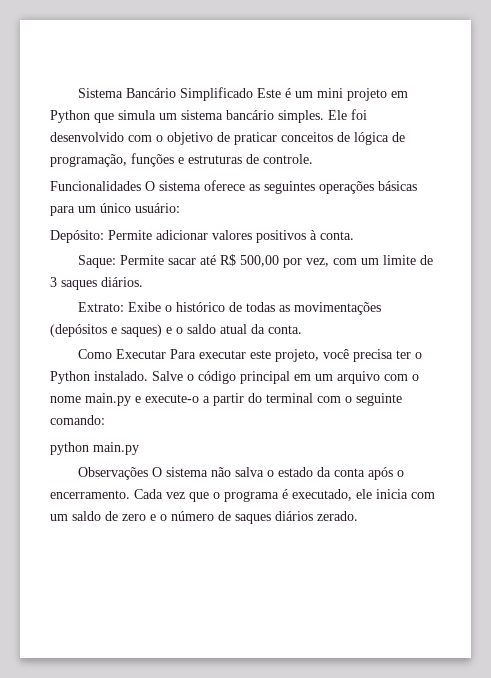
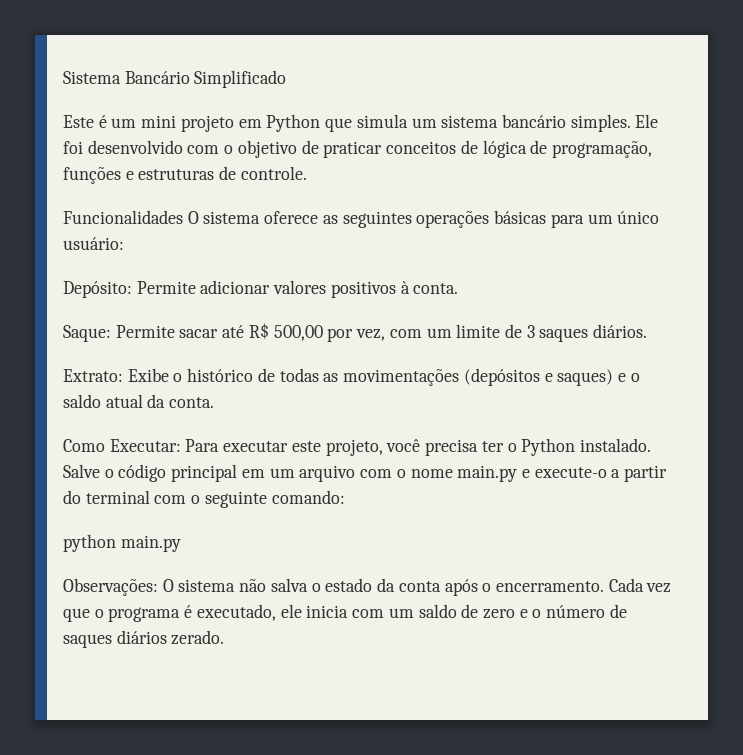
- Sistema Bancário Simplificado Este é um mini projeto em Python que simula um sistema bancário simples.
+ Sistema Bancário Simplificado
+ Este é um mini projeto em Python que simula um sistema bancário simples.
- Como Executar Para executar este projeto, você precisa ter o Python instalado.
+ Como Executar: Para executar este projeto, você precisa ter o Python instalado.
- Observações O sistema não salva o estado da conta após o encerramento.
+ Observações: O sistema não salva o estado da conta após o encerramento.

